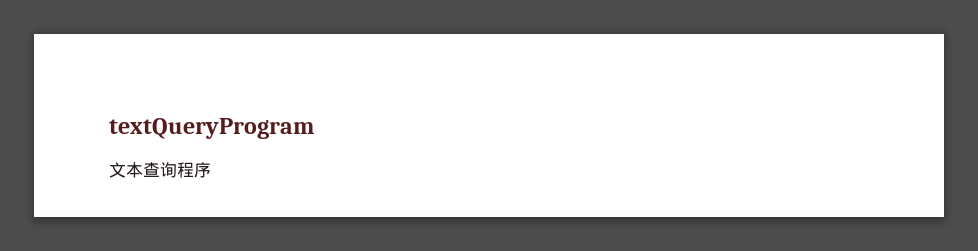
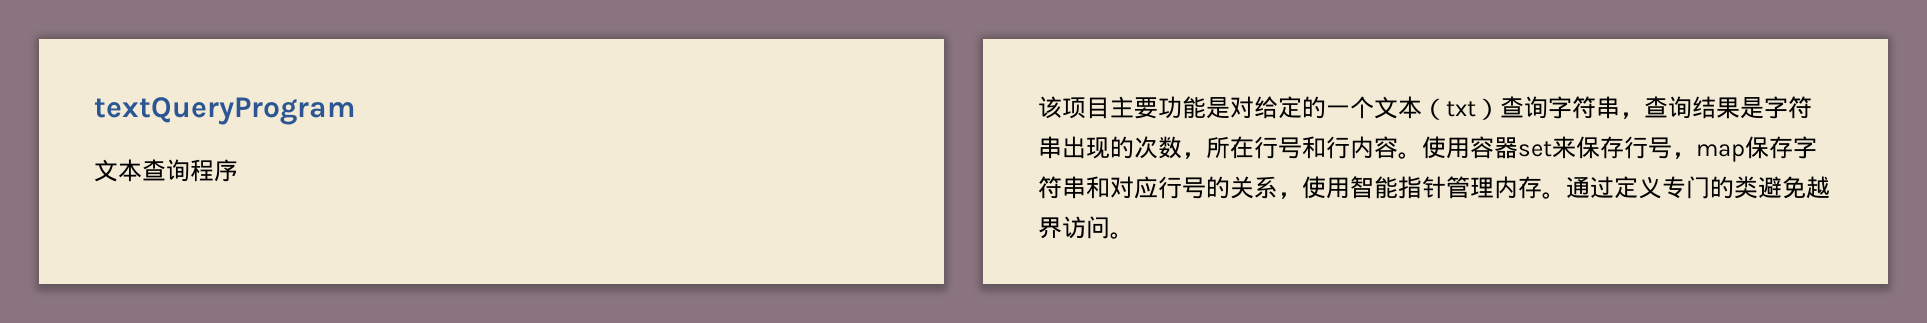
+ 该项目主要功能是对给定的一个文本（txt）查询字符串，查询结果是字符串出现的次数，所在行号和行内容。使用容器set来保存行号，map保存字符串和对应行号的关系，使用智能指针管理内存。通过定义专门的类避免越界访问。

